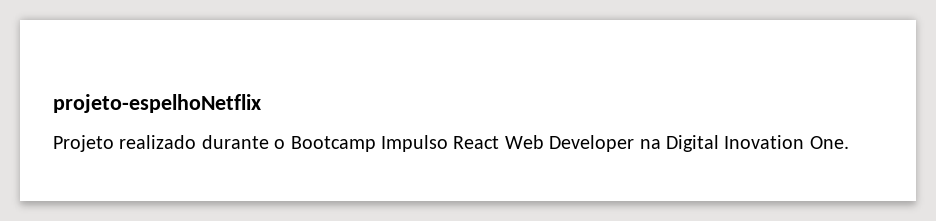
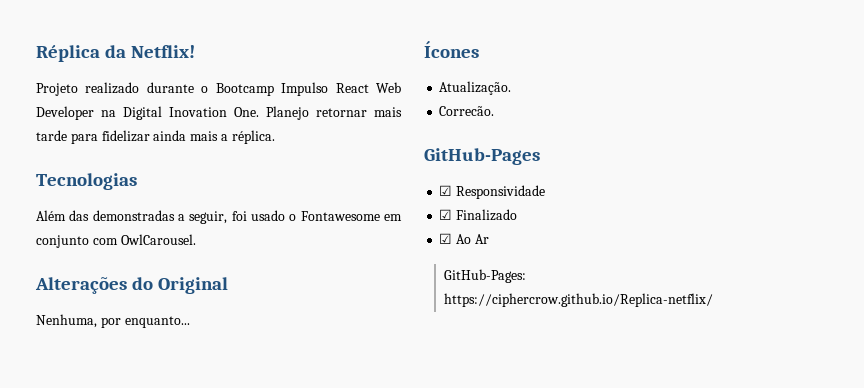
- projeto-espelhoNetflix
+ Réplica da Netflix!
- Projeto realizado durante o Bootcamp Impulso React Web Developer na Digital Inovation One.
+ Projeto realizado durante o Bootcamp Impulso React Web Developer na Digital Inovation One. Planejo retornar mais tarde para fidelizar ainda mais a réplica.
+ Tecnologias
+ Além das demonstradas a seguir, foi usado o Fontawesome em conjunto com OwlCarousel.
+ Alterações do Original
+ Nenhuma, por enquanto...
+ Ícones
+ Atualização.
+ Correcão.
+ GitHub-Pages
+ ☑ Responsividade
+ ☑ Finalizado
+ ☑ Ao Ar
+ GitHub-Pages: https://ciphercrow.github.io/Replica-netflix/

